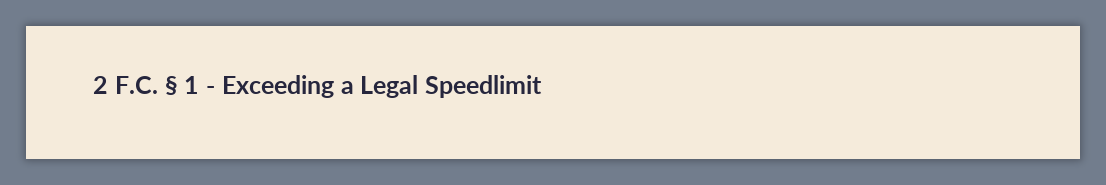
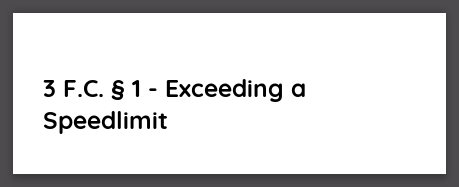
- 2 F.C. § 1 - Exceeding a Legal Speedlimit
+ 3 F.C. § 1 - Exceeding a Speedlimit

